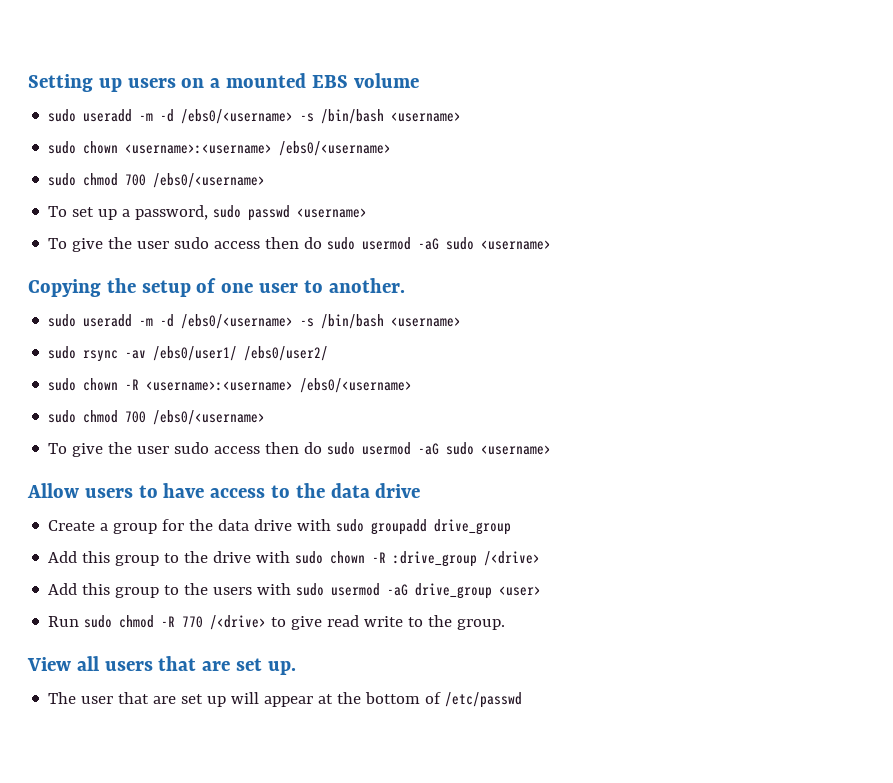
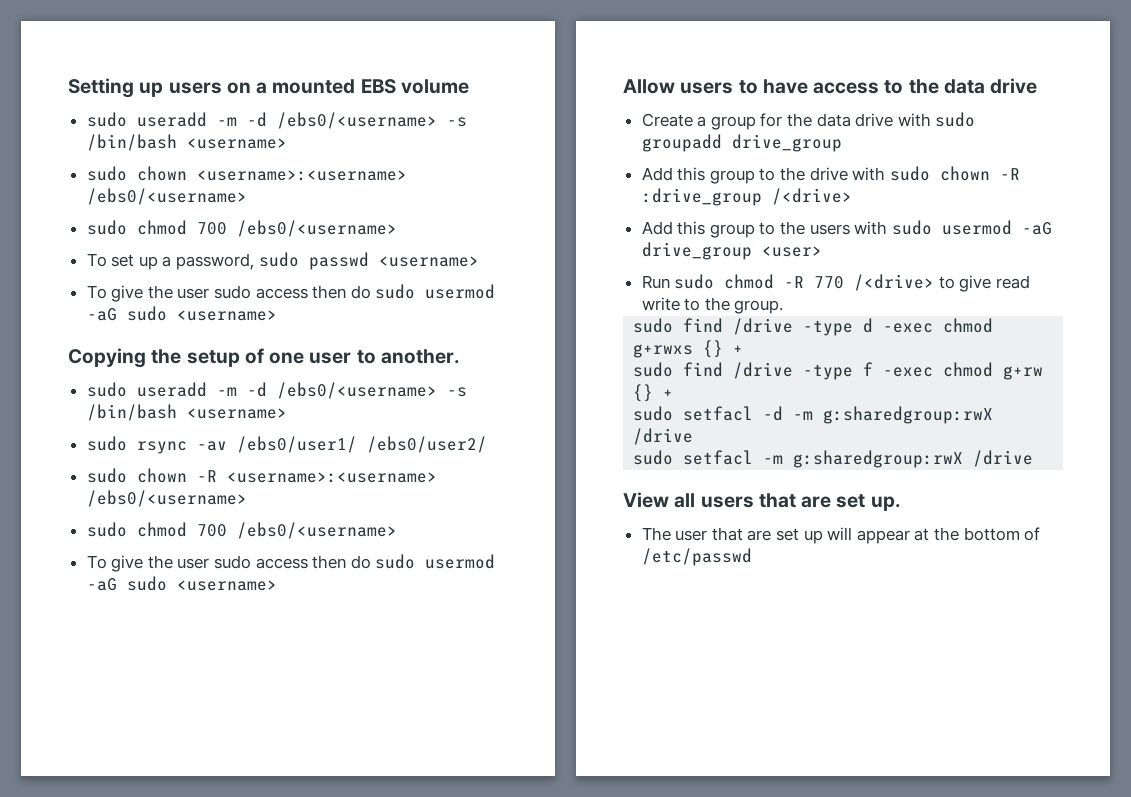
+ sudo find /drive -type d -exec chmod g+rwxs {} +
+ sudo find /drive -type f -exec chmod g+rw {} +
+ sudo setfacl -d -m g:sharedgroup:rwX /drive
+ sudo setfacl -m g:sharedgroup:rwX /drive

